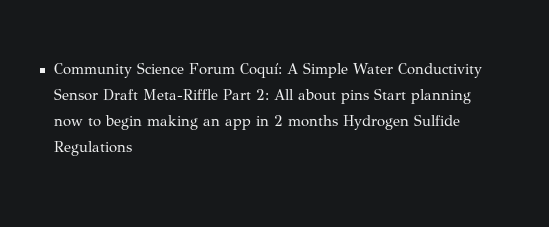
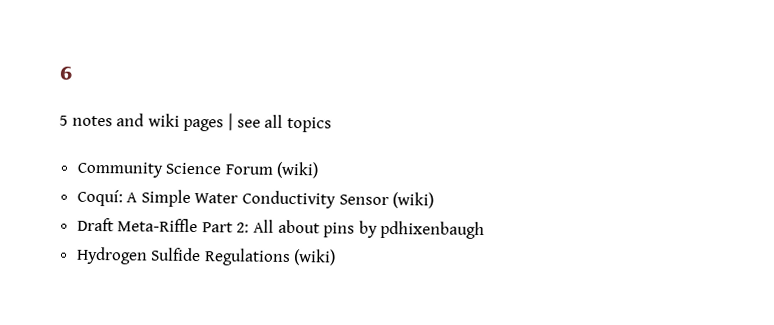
+ 6
+ 5 notes and wiki pages | see all topics
- Community Science Forum Coquí: A Simple Water Conductivity Sensor Draft Meta-Riffle Part 2: All about pins Start planning now to begin making an app in 2 months Hydrogen Sulfide Regulations
+ Community Science Forum (wiki)
+ Coquí: A Simple Water Conductivity Sensor (wiki)
+ Draft Meta-Riffle Part 2: All about pins by pdhixenbaugh
+ Hydrogen Sulfide Regulations (wiki)

